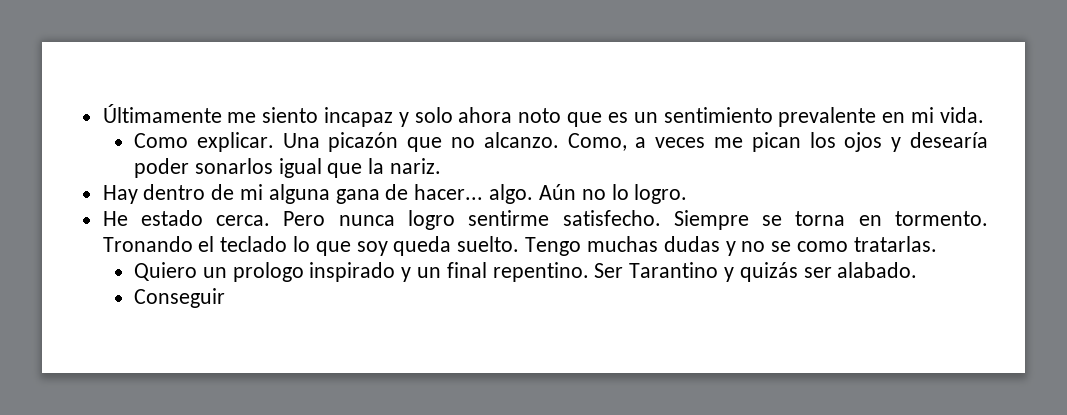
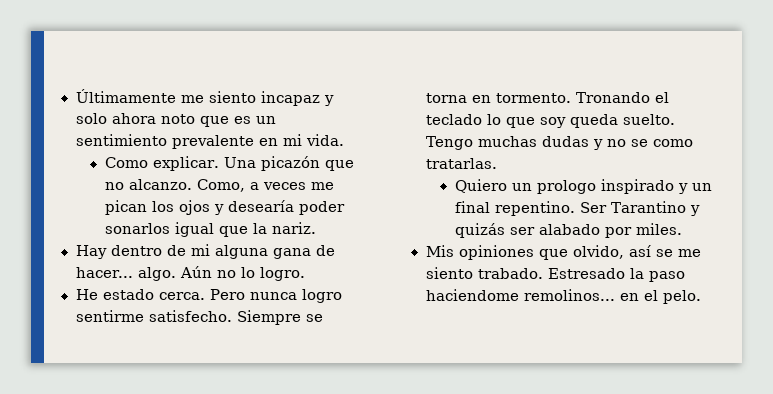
- Ser Tarantino y quizás ser alabado.
- Conseguir
+ Ser Tarantino y quizás ser alabado por miles.
+ Mis opiniones que olvido, así se me siento trabado. Estresado la paso haciendome remolinos... en el pelo.

